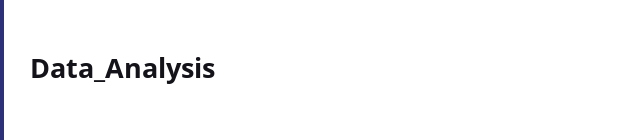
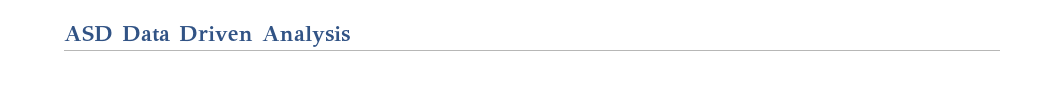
- Data_Analysis
+ ASD Data Driven Analysis

